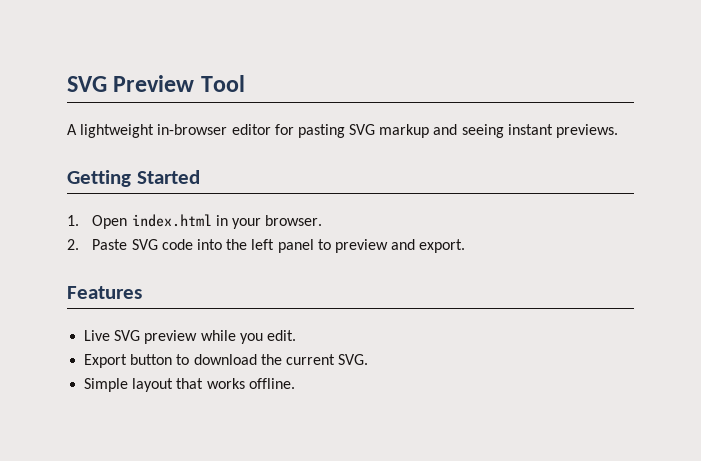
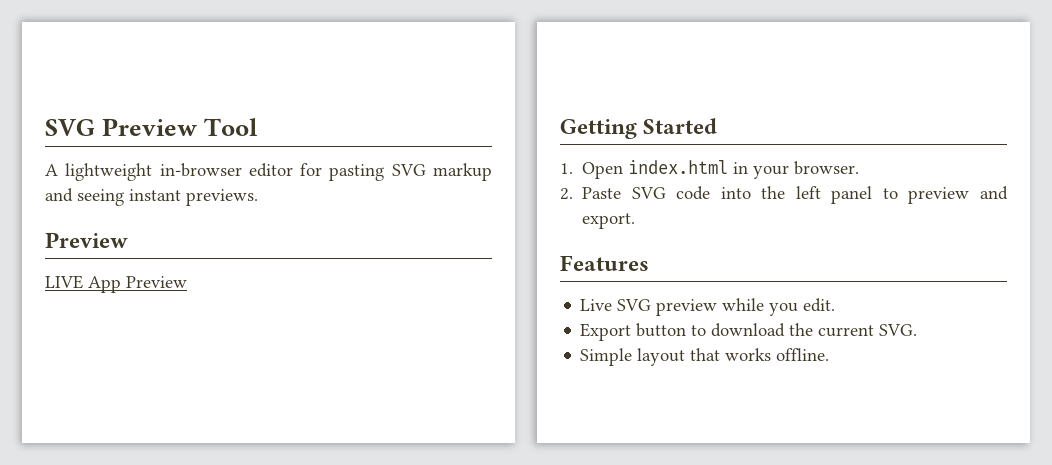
  A lightweight in-browser editor for pasting SVG markup and seeing instant previews.
+ Preview
+ LIVE App Preview

